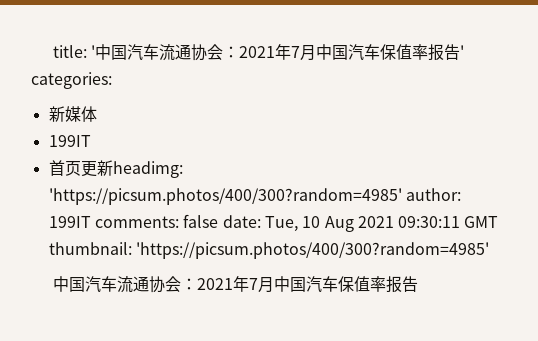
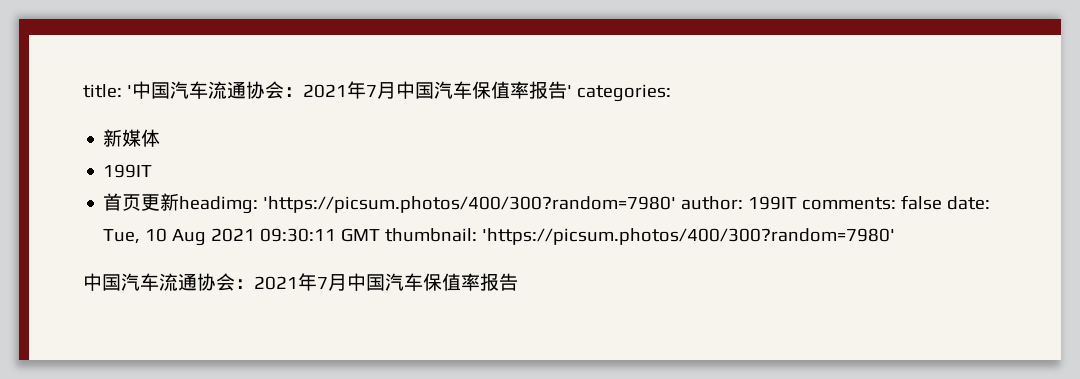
- 首页更新headimg: 'https://picsum.photos/400/300?random=4985' author: 199IT comments: false date: Tue, 10 Aug 2021 09:30:11 GMT thumbnail: 'https://picsum.photos/400/300?random=4985'
+ 首页更新headimg: 'https://picsum.photos/400/300?random=7980' author: 199IT comments: false date: Tue, 10 Aug 2021 09:30:11 GMT thumbnail: 'https://picsum.photos/400/300?random=7980'

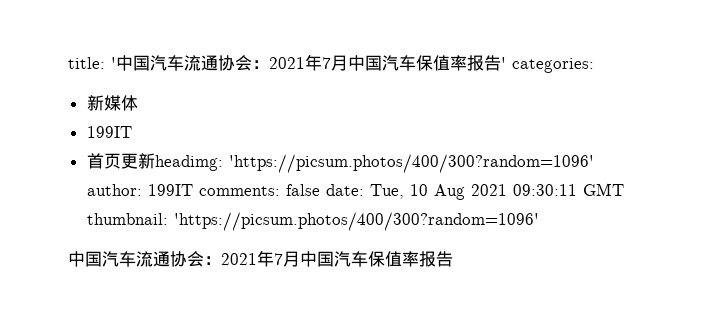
- 首页更新headimg: 'https://picsum.photos/400/300?random=7980' author: 199IT comments: false date: Tue, 10 Aug 2021 09:30:11 GMT thumbnail: 'https://picsum.photos/400/300?random=7980'
+ 首页更新headimg: 'https://picsum.photos/400/300?random=1096' author: 199IT comments: false date: Tue, 10 Aug 2021 09:30:11 GMT thumbnail: 'https://picsum.photos/400/300?random=1096'

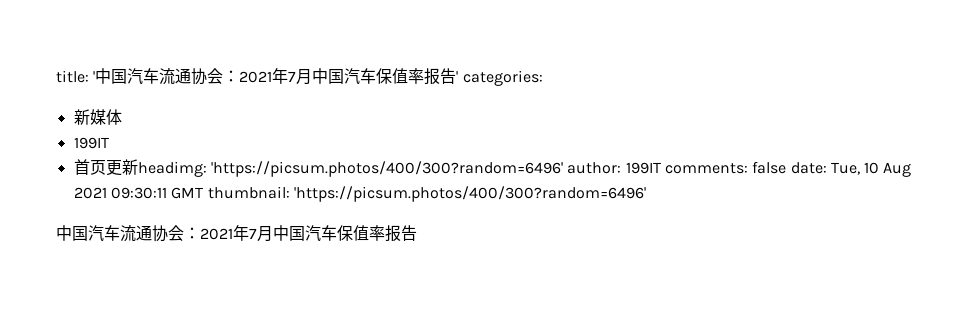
- 首页更新headimg: 'https://picsum.photos/400/300?random=1096' author: 199IT comments: false date: Tue, 10 Aug 2021 09:30:11 GMT thumbnail: 'https://picsum.photos/400/300?random=1096'
+ 首页更新headimg: 'https://picsum.photos/400/300?random=6496' author: 199IT comments: false date: Tue, 10 Aug 2021 09:30:11 GMT thumbnail: 'https://picsum.photos/400/300?random=6496'

